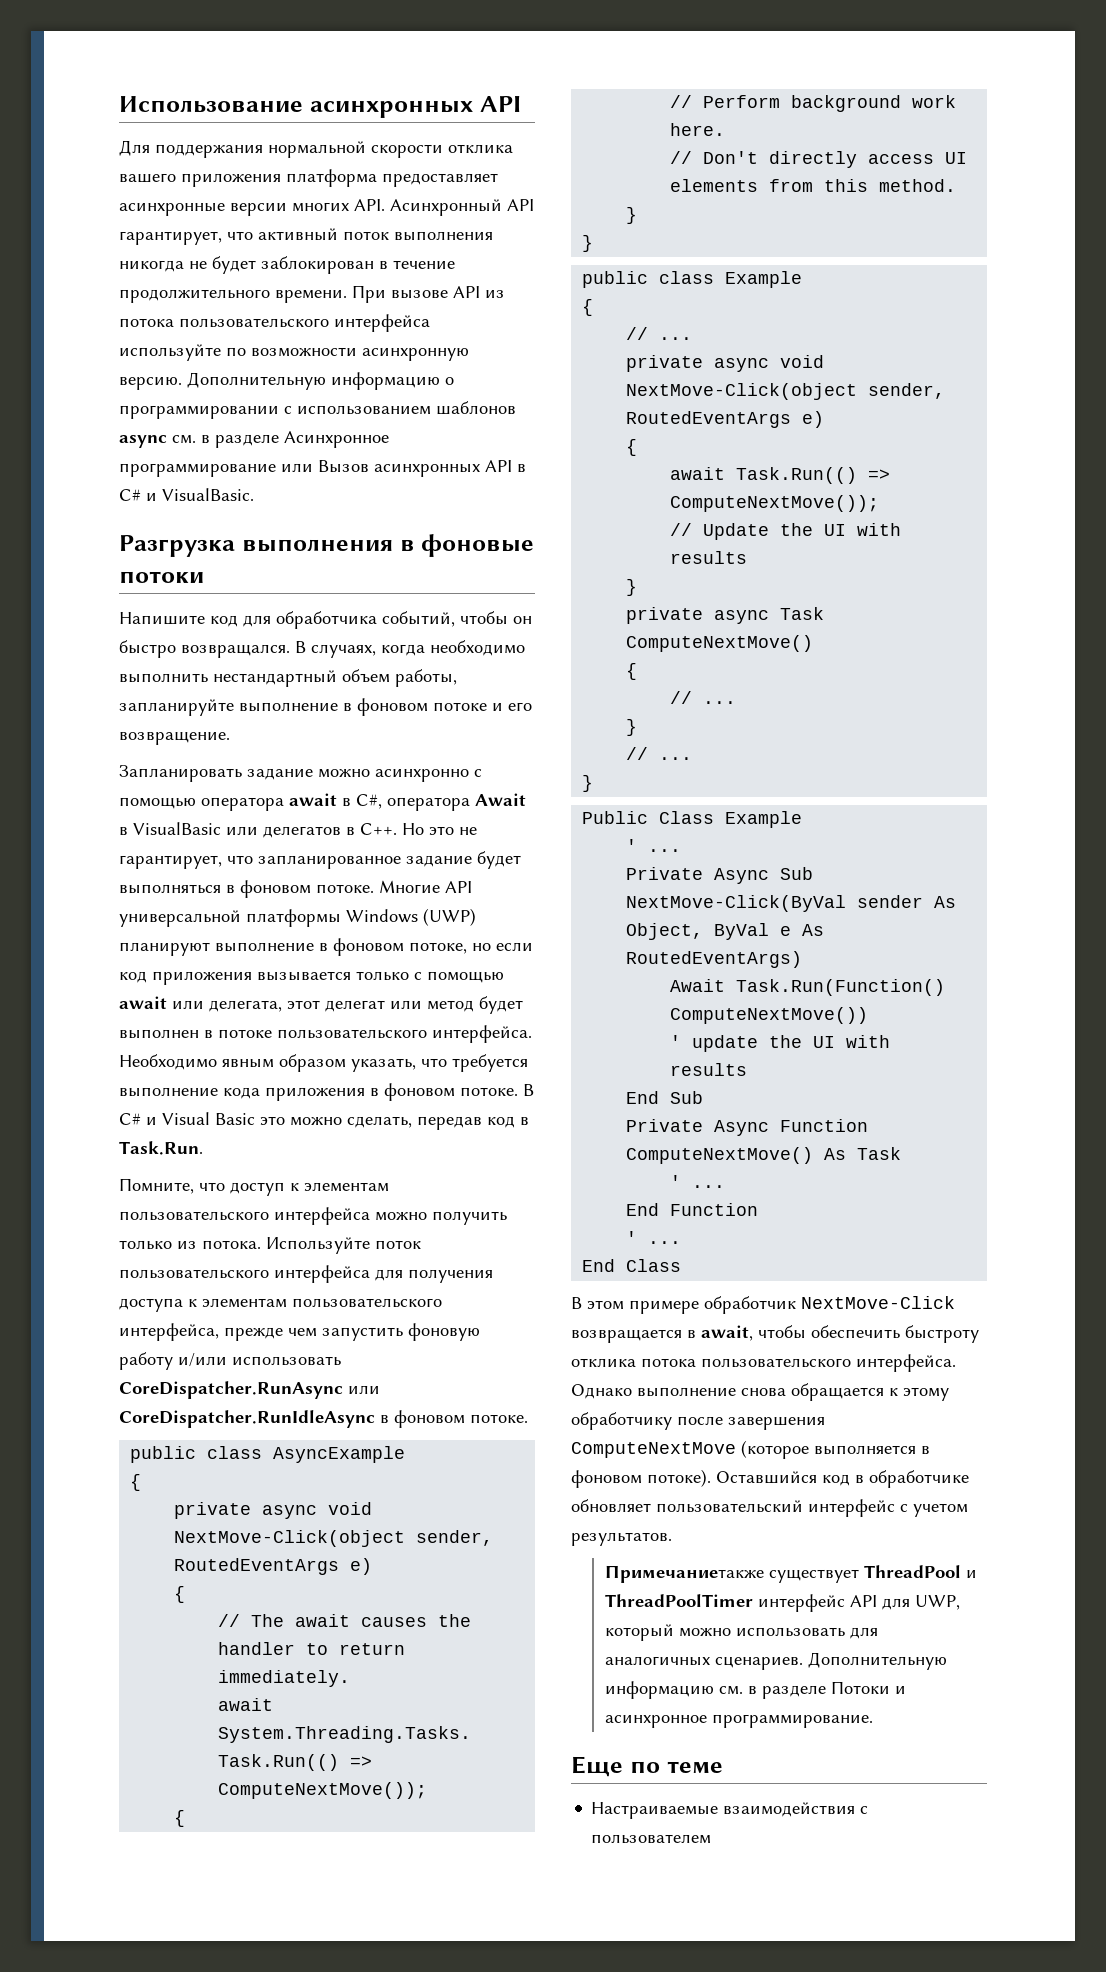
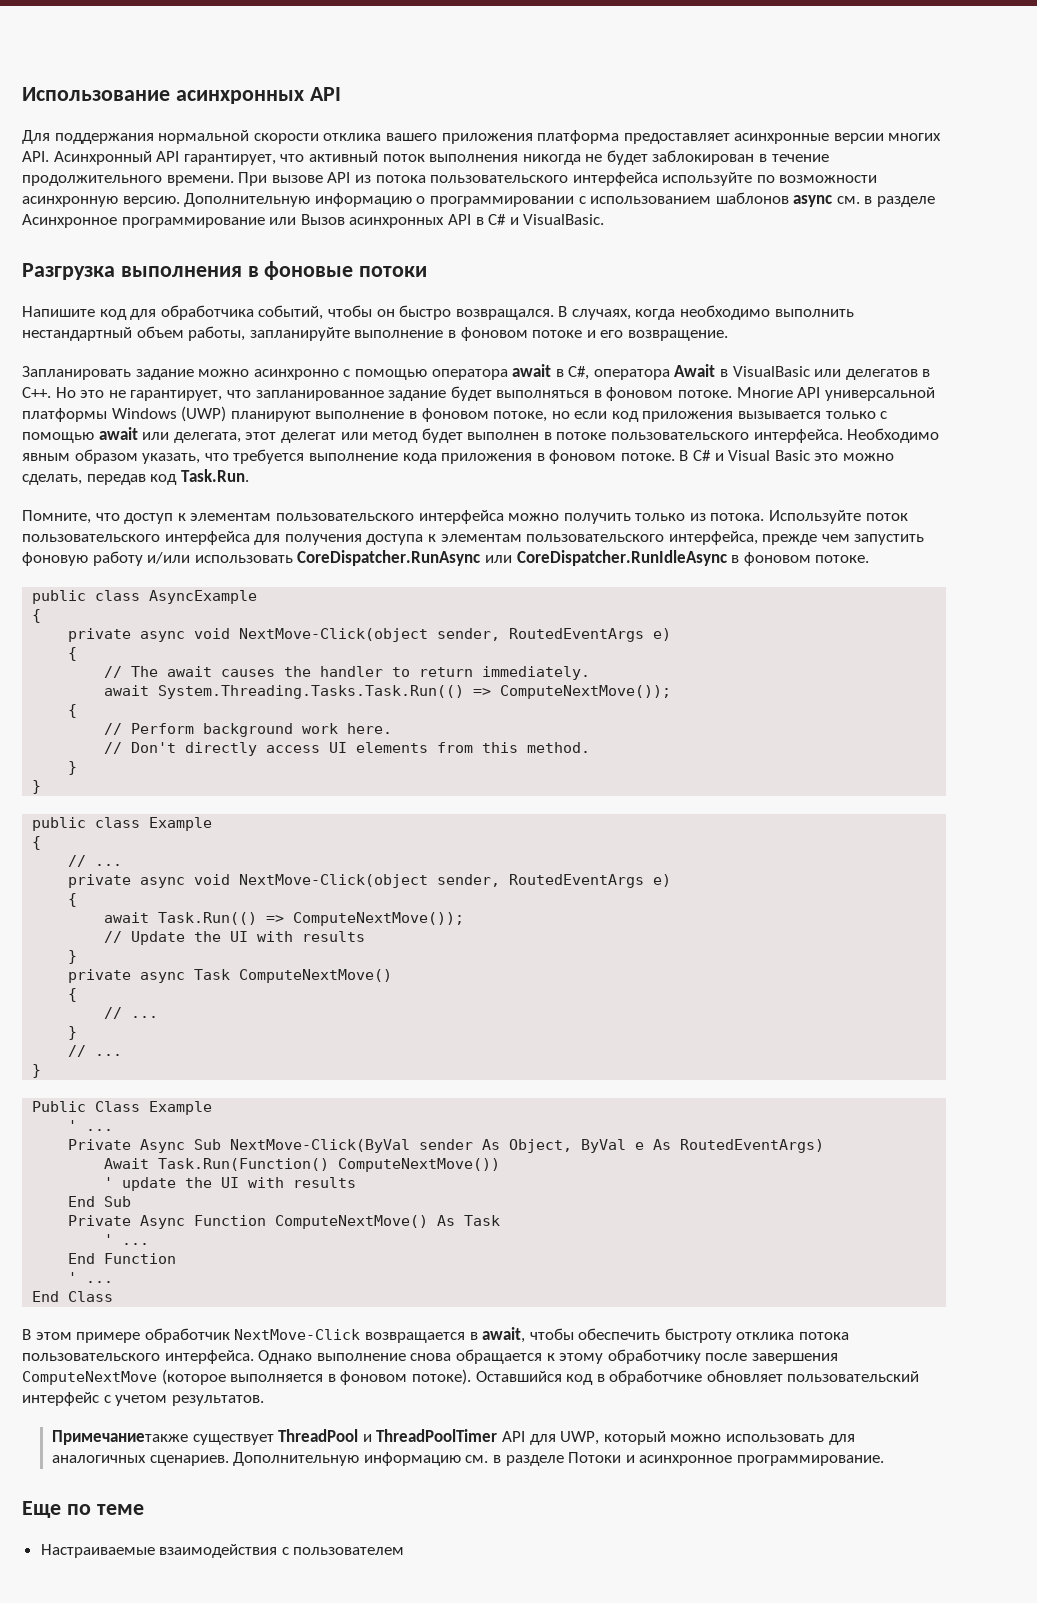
- В C# и Visual Basic это можно сделать, передав код в Task.Run.
+ В C# и Visual Basic это можно сделать, передав код Task.Run.
- Примечаниетакже существует ThreadPool и ThreadPoolTimer интерфейс API для UWP, который можно использовать для аналогичных сценариев.
+ Примечаниетакже существует ThreadPool и ThreadPoolTimer API для UWP, который можно использовать для аналогичных сценариев.

